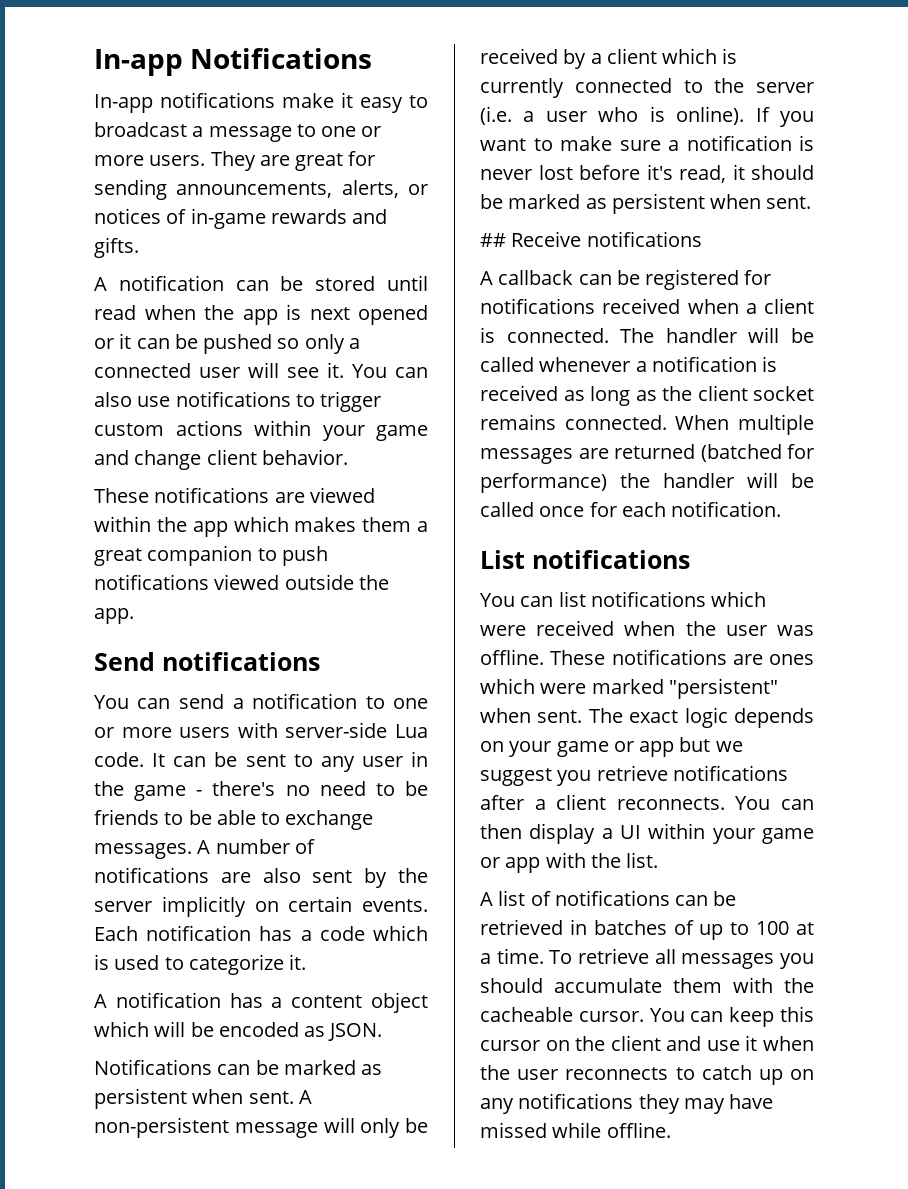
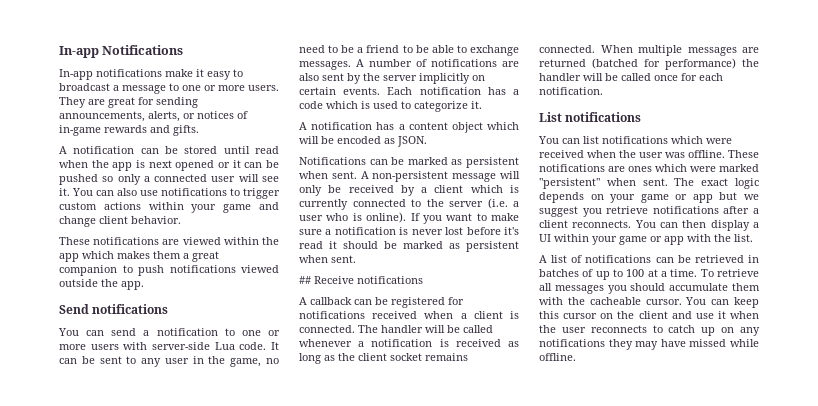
- It can be sent to any user in the game - there's no need to be friends to be able to exchange messages.
+ It can be sent to any user in the game, no need to be a friend to be able to exchange messages.
- If you want to make sure a notification is never lost before it's read, it should be marked as persistent when sent.
+ If you want to make sure a notification is never lost before it's read it should be marked as persistent when sent.

